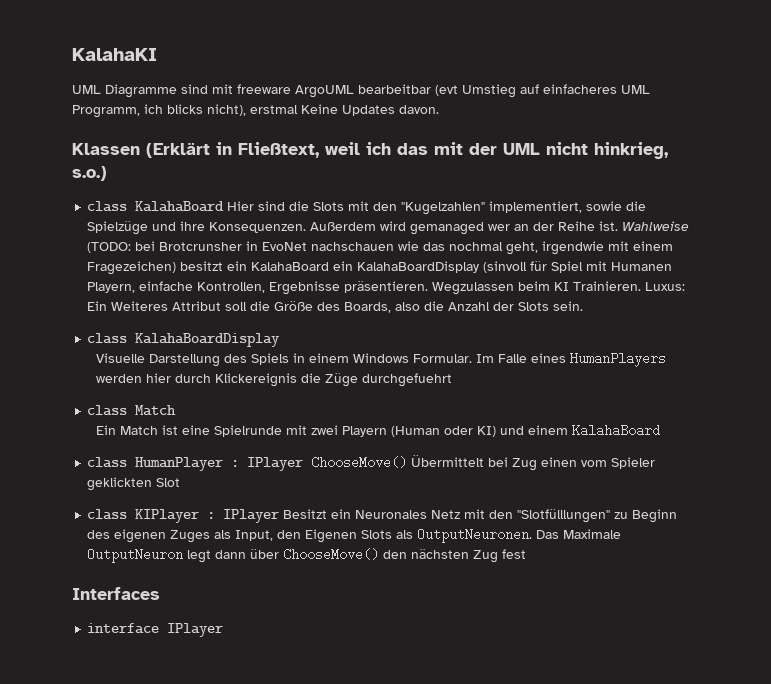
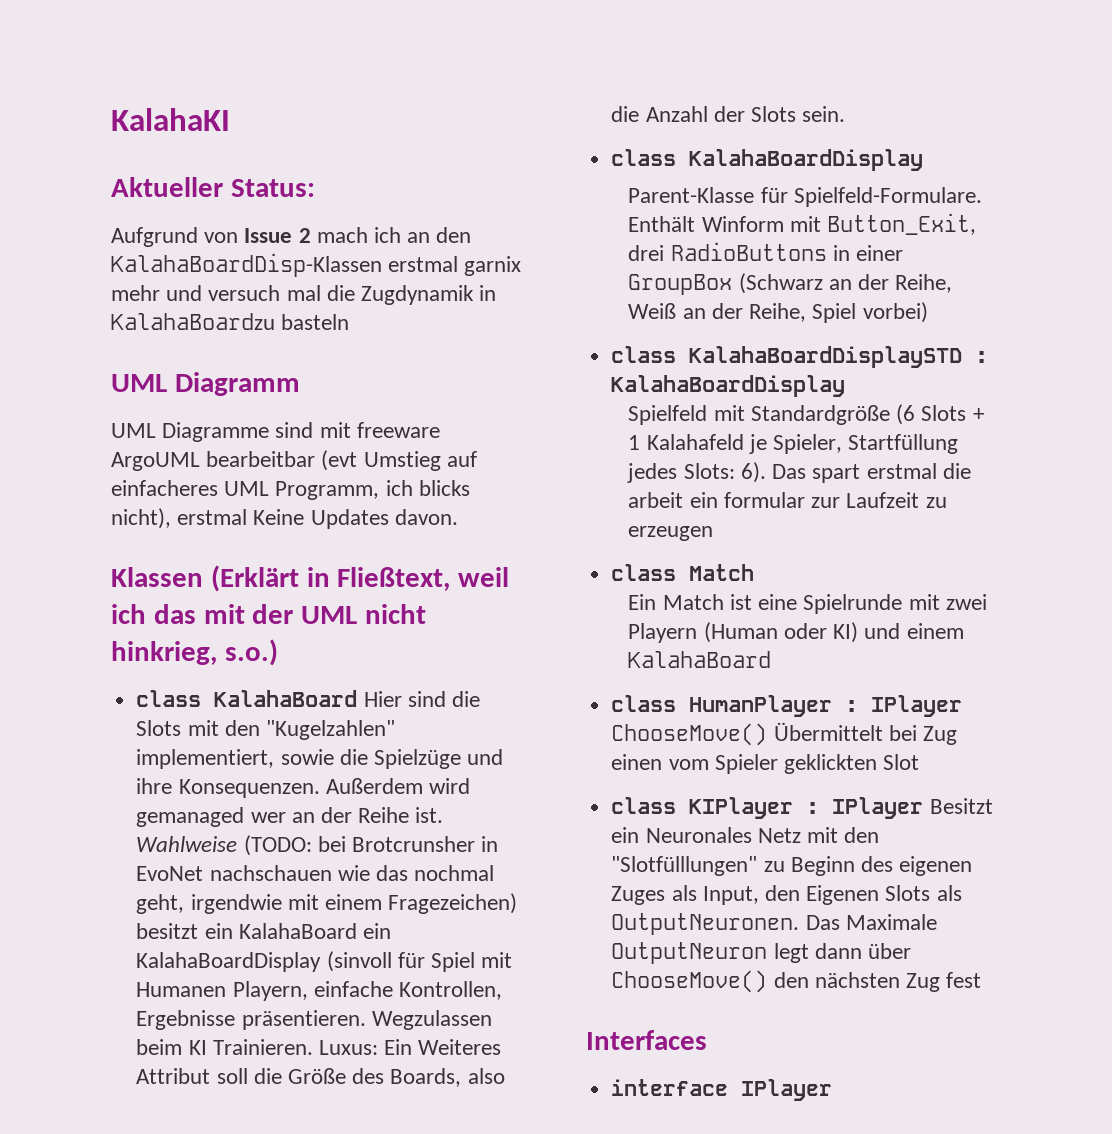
+ Aktueller Status:
+ Aufgrund von Issue 2 mach ich an den KalahaBoardDisp-Klassen erstmal garnix mehr und versuch mal die Zugdynamik in KalahaBoardzu basteln
+ UML Diagramm
- Visuelle Darstellung des Spiels in einem Windows Formular. Im Falle eines HumanPlayers werden hier durch Klickereignis die Züge durchgefuehrt
+ Parent-Klasse für Spielfeld-Formulare. Enthält Winform mit Button_Exit, drei RadioButtons in einer GroupBox (Schwarz an der Reihe, Weiß an der Reihe, Spiel vorbei)
+ class KalahaBoardDisplaySTD : KalahaBoardDisplay
+ Spielfeld mit Standardgröße (6 Slots + 1 Kalahafeld je Spieler, Startfüllung jedes Slots: 6). Das spart erstmal die arbeit ein formular zur Laufzeit zu erzeugen

